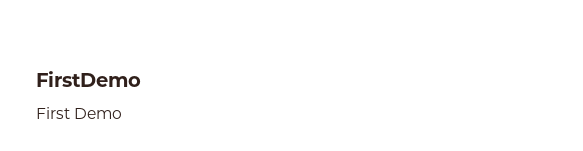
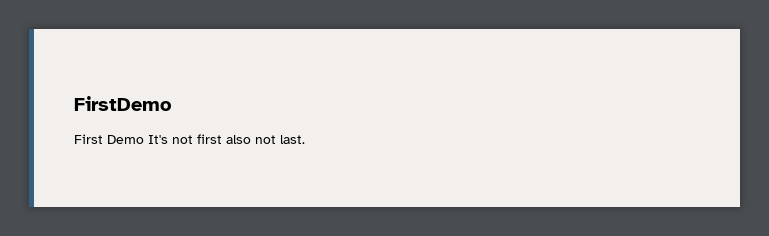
- First Demo
+ First Demo It's not first also not last.

